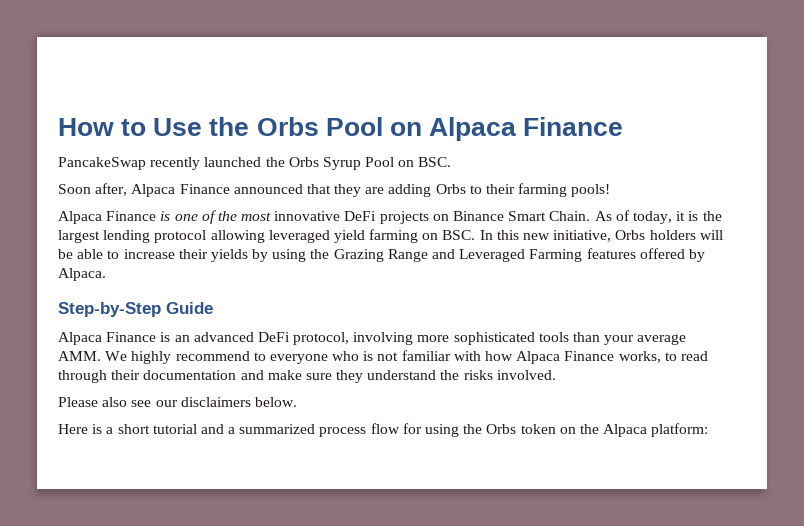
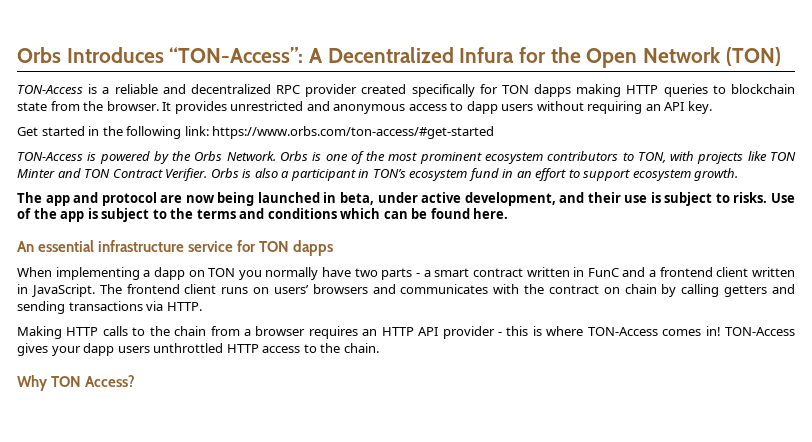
- How to Use the Orbs Pool on Alpaca Finance
- PancakeSwap recently launched the Orbs Syrup Pool on BSC.
- Soon after, Alpaca Finance announced that they are adding Orbs to their farming pools!
- Alpaca Finance is one of the most innovative DeFi projects on Binance Smart Chain. As of today, it is the largest lending protocol allowing leveraged yield farming on BSC. In this new initiative, Orbs holders will be able to increase their yields by using the Grazing Range and Leveraged Farming features offered by Alpaca.
- Step-by-Step Guide
- Alpaca Finance is an advanced DeFi protocol, involving more sophisticated tools than your average AMM. We highly recommend to everyone who is not familiar with how Alpaca Finance works, to read through their documentation and make sure they understand the risks involved.
- Please also see our disclaimers below.
- Here is a short tutorial and a summarized process flow for using the Orbs token on the Alpaca platform:
+ Orbs Introduces “TON-Access”: A Decentralized Infura for the Open Network (TON)
+ TON-Access is a reliable and decentralized RPC provider created specifically for TON dapps making HTTP queries to blockchain state from the browser. It provides unrestricted and anonymous access to dapp users without requiring an API key.
+ Get started in the following link: https://www.orbs.com/ton-access/#get-started
+ TON-Access is powered by the Orbs Network. Orbs is one of the most prominent ecosystem contributors to TON, with projects like TON Minter and TON Contract Verifier. Orbs is also a participant in TON’s ecosystem fund in an effort to support ecosystem growth.
+ The app and protocol are now being launched in beta, under active development, and their use is subject to risks. Use of the app is subject to the terms and conditions which can be found here.
+ An essential infrastructure service for TON dapps
+ When implementing a dapp on TON you normally have two parts - a smart contract written in FunC and a frontend client written in JavaScript. The frontend client runs on users’ browsers and communicates with the contract on chain by calling getters and sending transactions via HTTP.
+ Making HTTP calls to the chain from a browser requires an HTTP API provider - this is where TON-Access comes in! TON-Access gives your dapp users unthrottled HTTP access to the chain.
+ Why TON Access?

